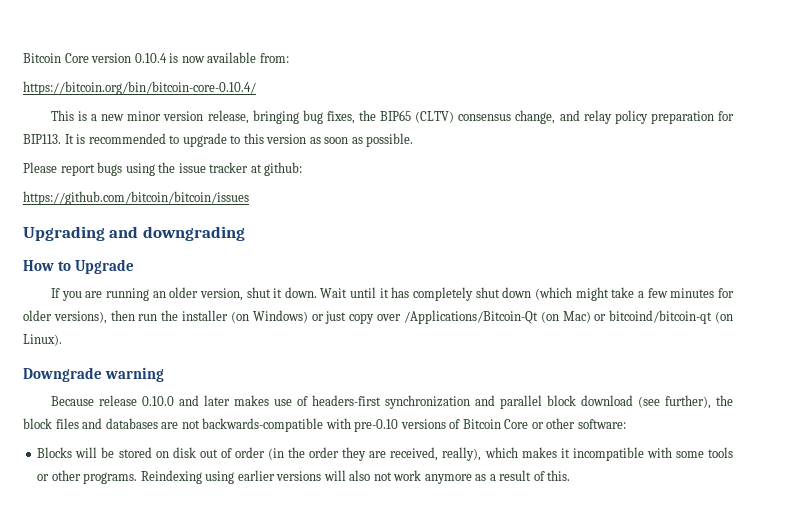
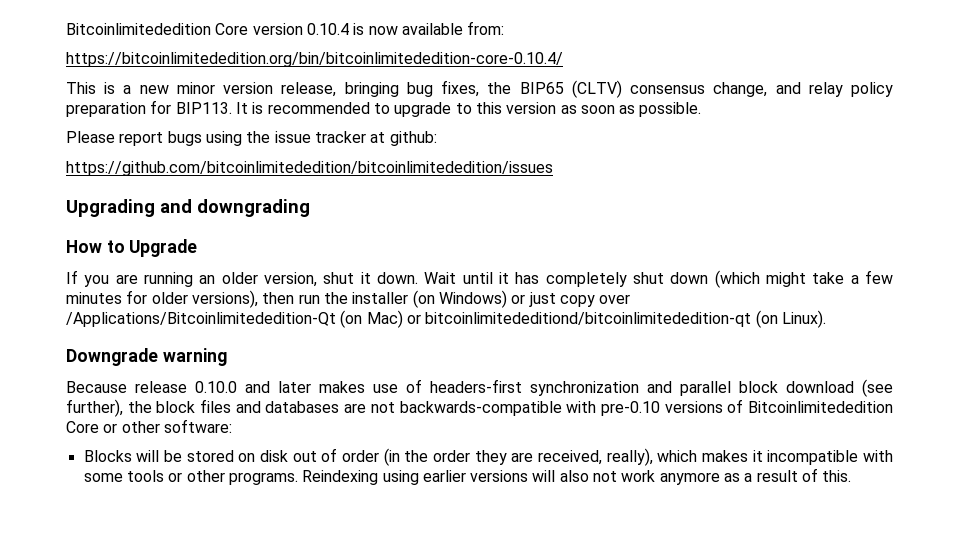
- Bitcoin Core version 0.10.4 is now available from:
+ Bitcoinlimitededition Core version 0.10.4 is now available from:
- https://bitcoin.org/bin/bitcoin-core-0.10.4/
+ https://bitcoinlimitededition.org/bin/bitcoinlimitededition-core-0.10.4/
- https://github.com/bitcoin/bitcoin/issues
+ https://github.com/bitcoinlimitededition/bitcoinlimitededition/issues
- Wait until it has completely shut down (which might take a few minutes for older versions), then run the installer (on Windows) or just copy over /Applications/Bitcoin-Qt (on Mac) or bitcoind/bitcoin-qt (on Linux).
+ Wait until it has completely shut down (which might take a few minutes for older versions), then run the installer (on Windows) or just copy over /Applications/Bitcoinlimitededition-Qt (on Mac) or bitcoinlimitededitiond/bitcoinlimitededition-qt (on Linux).
- Because release 0.10.0 and later makes use of headers-first synchronization and parallel block download (see further), the block files and databases are not backwards-compatible with pre-0.10 versions of Bitcoin Core or other software:
+ Because release 0.10.0 and later makes use of headers-first synchronization and parallel block download (see further), the block files and databases are not backwards-compatible with pre-0.10 versions of Bitcoinlimitededition Core or other software:

